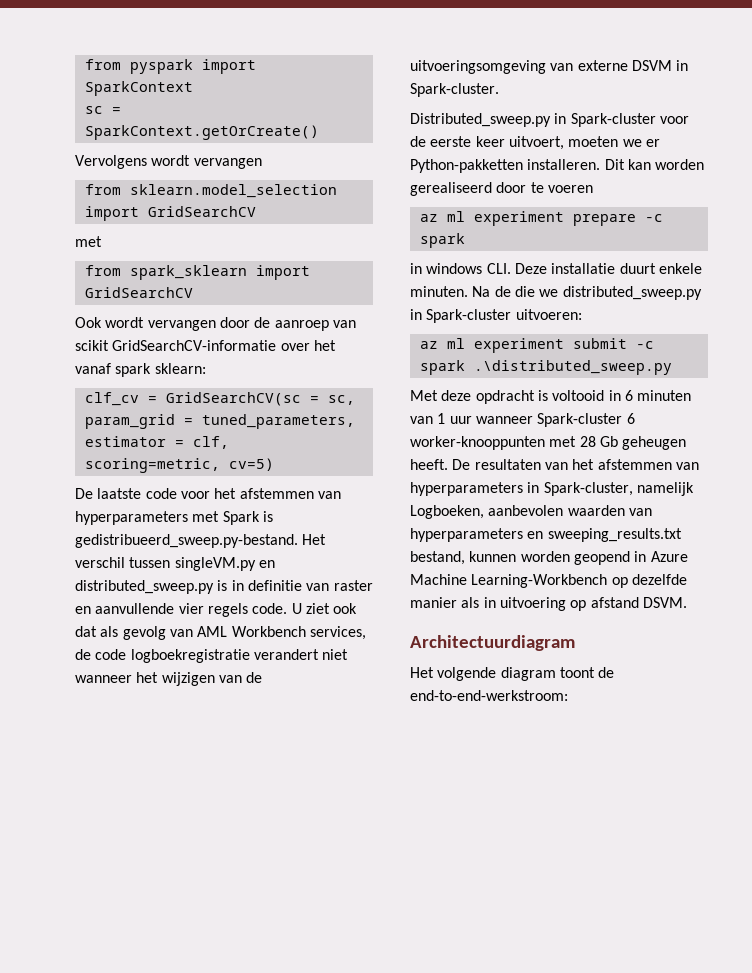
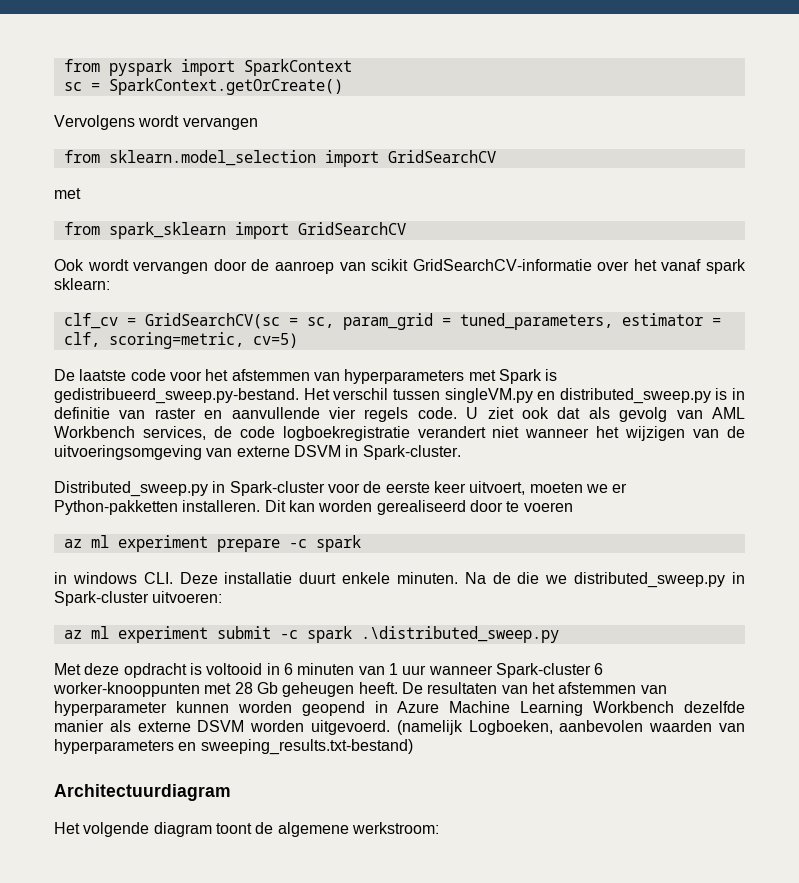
- De resultaten van het afstemmen van hyperparameters in Spark-cluster, namelijk Logboeken, aanbevolen waarden van hyperparameters en sweeping_results.txt bestand, kunnen worden geopend in Azure Machine Learning-Workbench op dezelfde manier als in uitvoering op afstand DSVM.
+ De resultaten van het afstemmen van hyperparameter kunnen worden geopend in Azure Machine Learning Workbench dezelfde manier als externe DSVM worden uitgevoerd. (namelijk Logboeken, aanbevolen waarden van hyperparameters en sweeping_results.txt-bestand)
- Het volgende diagram toont de end-to-end-werkstroom:
+ Het volgende diagram toont de algemene werkstroom:

